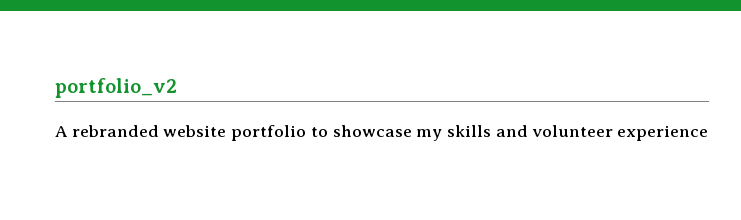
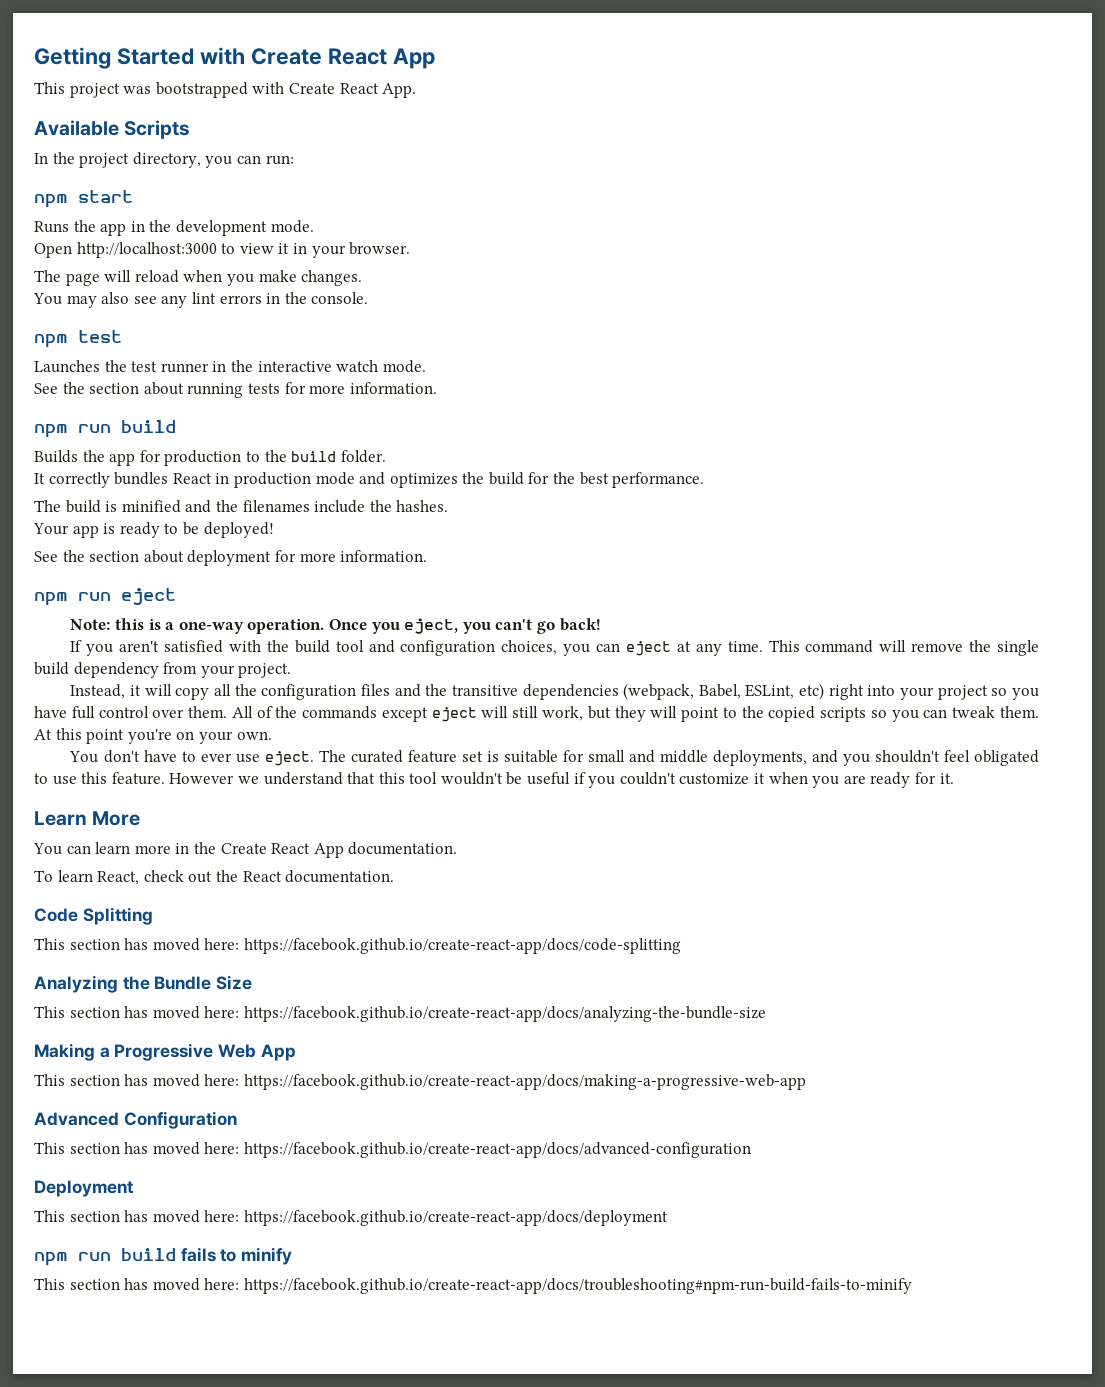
- portfolio_v2
- A rebranded website portfolio to showcase my skills and volunteer experience
+ Getting Started with Create React App
+ This project was bootstrapped with Create React App.
+ Available Scripts
+ In the project directory, you can run:
+ npm start
+ Runs the app in the development mode.
+ Open http://localhost:3000 to view it in your browser.
+ The page will reload when you make changes.
+ You may also see any lint errors in the console.
+ npm test
+ Launches the test runner in the interactive watch mode.
+ See the section about running tests for more information.
+ npm run build
+ Builds the app for production to the build folder.
+ It correctly bundles React in production mode and optimizes the build for the best performance.
+ The build is minified and the filenames include the hashes.
+ Your app is ready to be deployed!
+ See the section about deployment for more information.
+ npm run eject
+ Note: this is a one-way operation. Once you eject, you can't go back!
+ If you aren't satisfied with the build tool and configuration choices, you can eject at any time. This command will remove the single build dependency from your project.
+ Instead, it will copy all the configuration files and the transitive dependencies (webpack, Babel, ESLint, etc) right into your project so you have full control over them. All of the commands except eject will still work, but they will point to the copied scripts so you can tweak them. At this point you're on your own.
+ You don't have to ever use eject. The curated feature set is suitable for small and middle deployments, and you shouldn't feel obligated to use this feature. However we understand that this tool wouldn't be useful if you couldn't customize it when you are ready for it.
+ Learn More
+ You can learn more in the Create React App documentation.
+ To learn React, check out the React documentation.
+ Code Splitting
+ This section has moved here: https://facebook.github.io/create-react-app/docs/code-splitting
+ Analyzing the Bundle Size
+ This section has moved here: https://facebook.github.io/create-react-app/docs/analyzing-the-bundle-size
+ Making a Progressive Web App
+ This section has moved here: https://facebook.github.io/create-react-app/docs/making-a-progressive-web-app
+ Advanced Configuration
+ This section has moved here: https://facebook.github.io/create-react-app/docs/advanced-configuration
+ Deployment
+ This section has moved here: https://facebook.github.io/create-react-app/docs/deployment
+ npm run build fails to minify
+ This section has moved here: https://facebook.github.io/create-react-app/docs/troubleshooting#npm-run-build-fails-to-minify

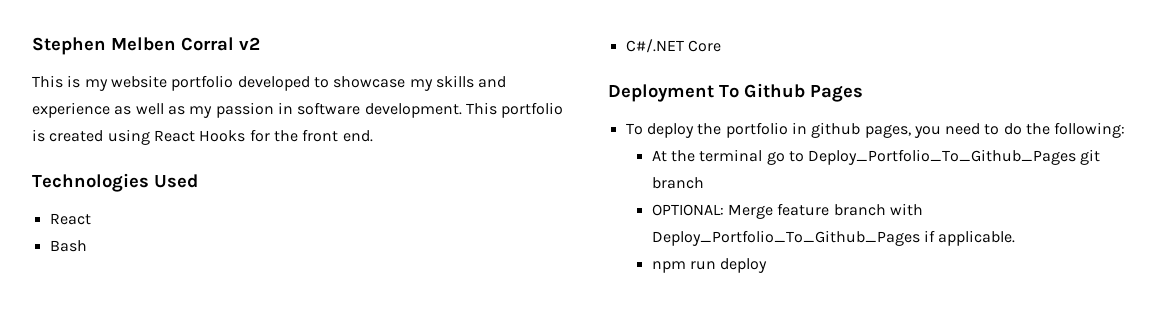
- Getting Started with Create React App
- This project was bootstrapped with Create React App.
- Available Scripts
- In the project directory, you can run:
- npm start
- Runs the app in the development mode.
- Open http://localhost:3000 to view it in your browser.
- The page will reload when you make changes.
- You may also see any lint errors in the console.
- npm test
- Launches the test runner in the interactive watch mode.
- See the section about running tests for more information.
- npm run build
- Builds the app for production to the build folder.
- It correctly bundles React in production mode and optimizes the build for the best performance.
- The build is minified and the filenames include the hashes.
- Your app is ready to be deployed!
- See the section about deployment for more information.
- npm run eject
- Note: this is a one-way operation. Once you eject, you can't go back!
- If you aren't satisfied with the build tool and configuration choices, you can eject at any time. This command will remove the single build dependency from your project.
- Instead, it will copy all the configuration files and the transitive dependencies (webpack, Babel, ESLint, etc) right into your project so you have full control over them. All of the commands except eject will still work, but they will point to the copied scripts so you can tweak them. At this point you're on your own.
- You don't have to ever use eject. The curated feature set is suitable for small and middle deployments, and you shouldn't feel obligated to use this feature. However we understand that this tool wouldn't be useful if you couldn't customize it when you are ready for it.
- Learn More
- You can learn more in the Create React App documentation.
- To learn React, check out the React documentation.
- Code Splitting
- This section has moved here: https://facebook.github.io/create-react-app/docs/code-splitting
- Analyzing the Bundle Size
- This section has moved here: https://facebook.github.io/create-react-app/docs/analyzing-the-bundle-size
- Making a Progressive Web App
- This section has moved here: https://facebook.github.io/create-react-app/docs/making-a-progressive-web-app
- Advanced Configuration
- This section has moved here: https://facebook.github.io/create-react-app/docs/advanced-configuration
- Deployment
- This section has moved here: https://facebook.github.io/create-react-app/docs/deployment
- npm run build fails to minify
- This section has moved here: https://facebook.github.io/create-react-app/docs/troubleshooting#npm-run-build-fails-to-minify
+ Stephen Melben Corral v2
+ This is my website portfolio developed to showcase my skills and experience as well as my passion in software development. This portfolio is created using React Hooks for the front end.
+ Technologies Used
+ React
+ Bash
+ C#/.NET Core
+ Deployment To Github Pages
+ To deploy the portfolio in github pages, you need to do the following:
+ At the terminal go to Deploy_Portfolio_To_Github_Pages git branch
+ OPTIONAL: Merge feature branch with Deploy_Portfolio_To_Github_Pages if applicable.
+ npm run deploy

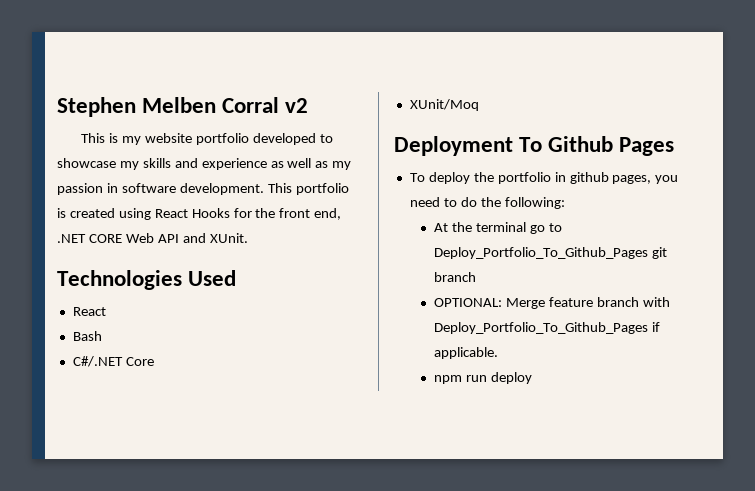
- This portfolio is created using React Hooks for the front end.
+ This portfolio is created using React Hooks for the front end, .NET CORE Web API and XUnit.
+ XUnit/Moq

